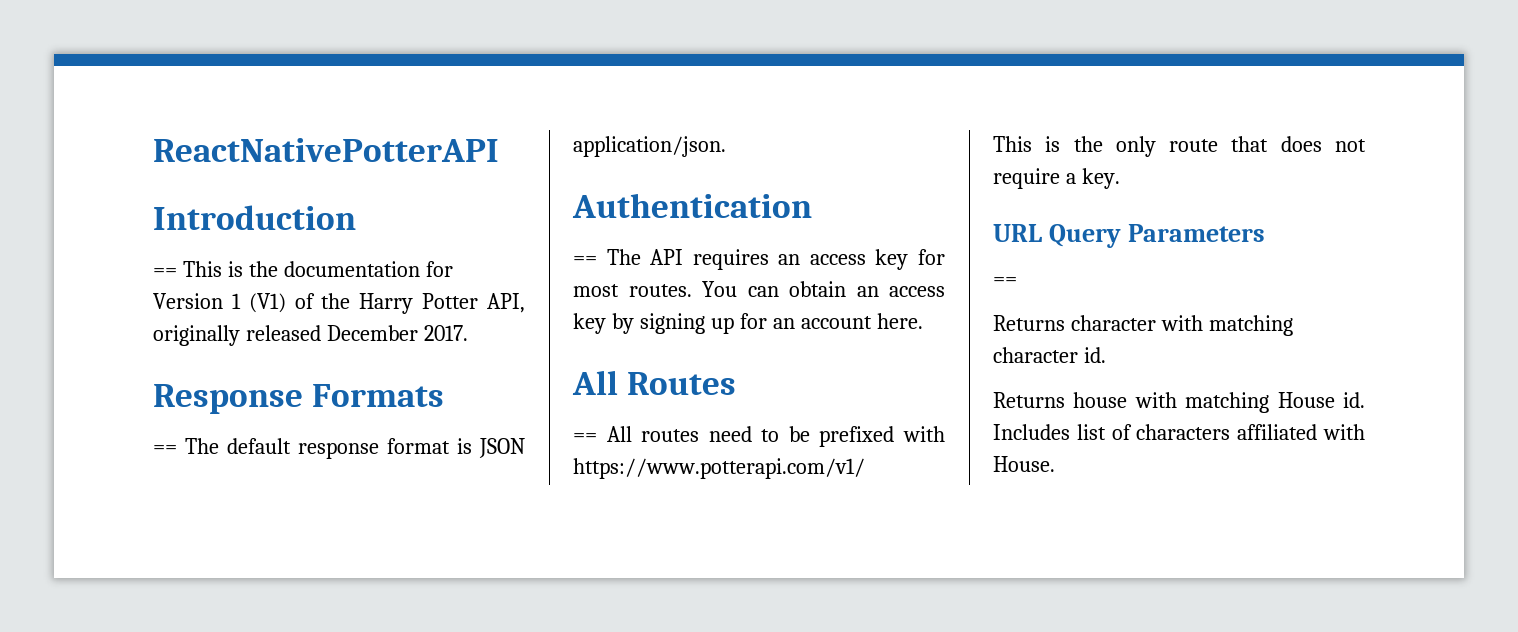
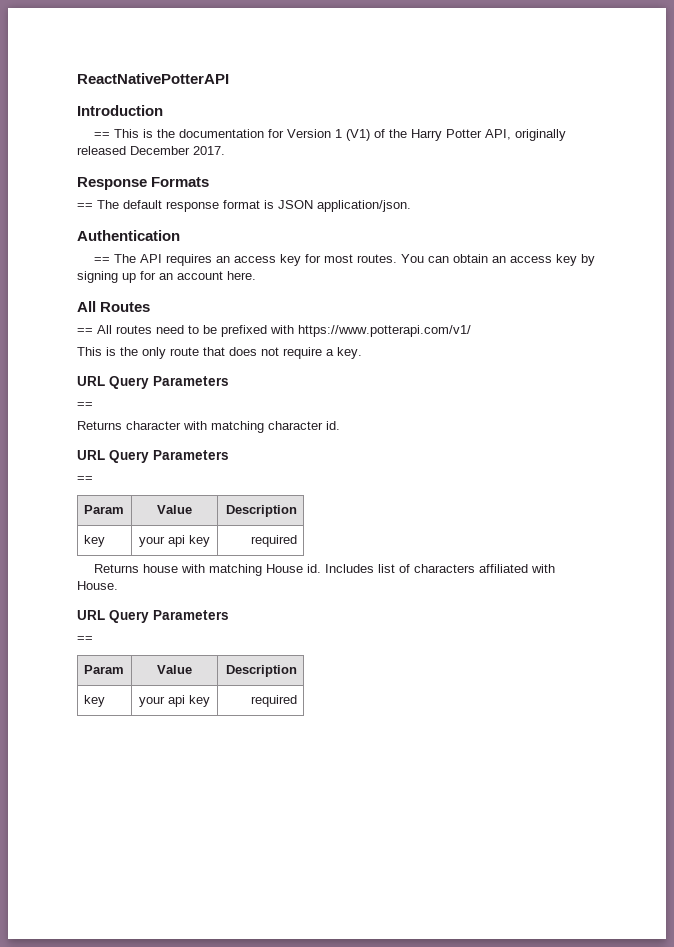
  Returns character with matching character id.
+ URL Query Parameters
+ ==
+ Param | Value | Description
+ key | your api key | required
  Includes list of characters affiliated with House.
+ URL Query Parameters
+ ==
+ Param | Value | Description
+ key | your api key | required

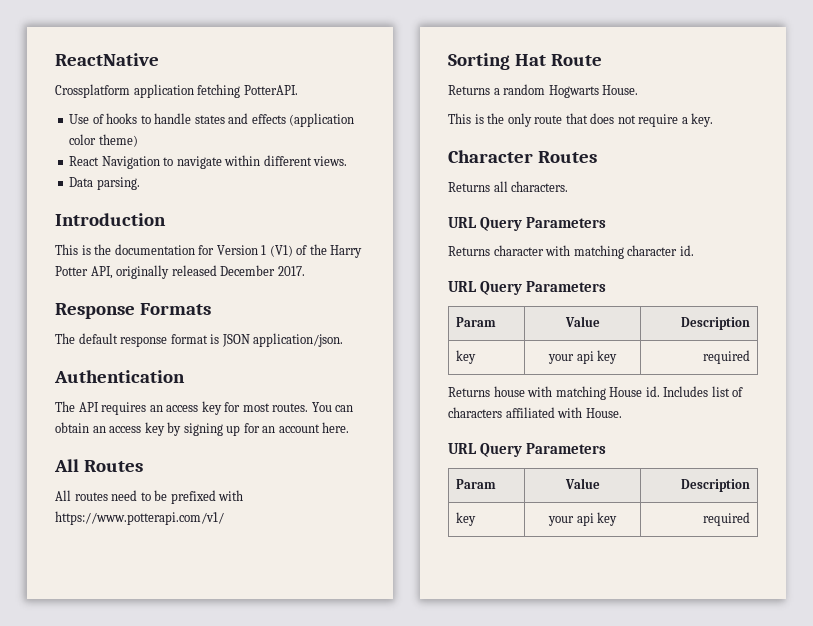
- ReactNativePotterAPI
+ ReactNative
+ Crossplatform application fetching PotterAPI.
+ Use of hooks to handle states and effects (application color theme)
+ React Navigation to navigate within different views.
+ Data parsing.
- == This is the documentation for Version 1 (V1) of the Harry Potter API, originally released December 2017.
+ This is the documentation for Version 1 (V1) of the Harry Potter API, originally released December 2017.
- == The default response format is JSON application/json.
+ The default response format is JSON application/json.
- == The API requires an access key for most routes.
+ The API requires an access key for most routes.
- == All routes need to be prefixed with https://www.potterapi.com/v1/
+ All routes need to be prefixed with https://www.potterapi.com/v1/
+ Sorting Hat Route
+ Returns a random Hogwarts House.
  This is the only route that does not require a key.
+ Character Routes
+ Returns all characters.
  URL Query Parameters
- ==
  Returns character with matching character id.
  URL Query Parameters
- ==
  Includes list of characters affiliated with House.
  URL Query Parameters
- ==

